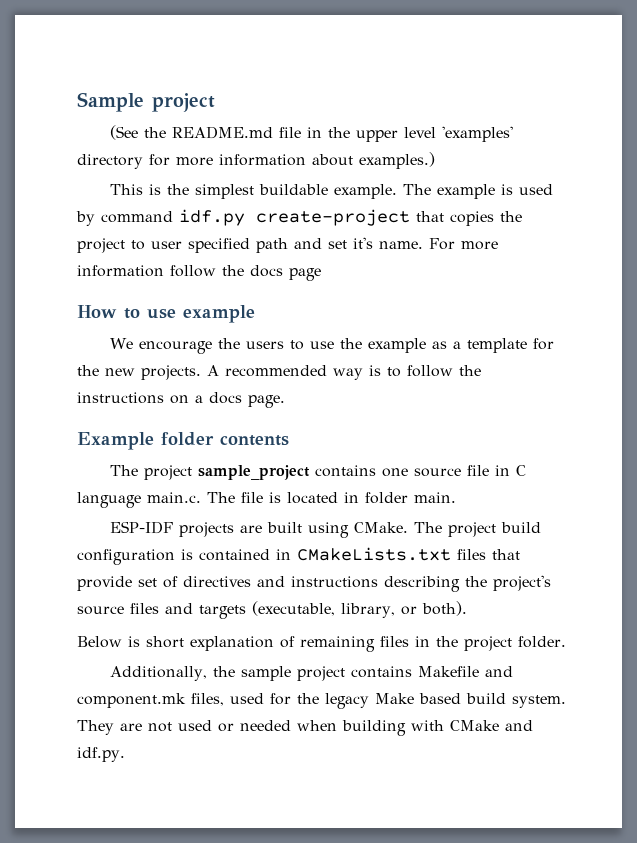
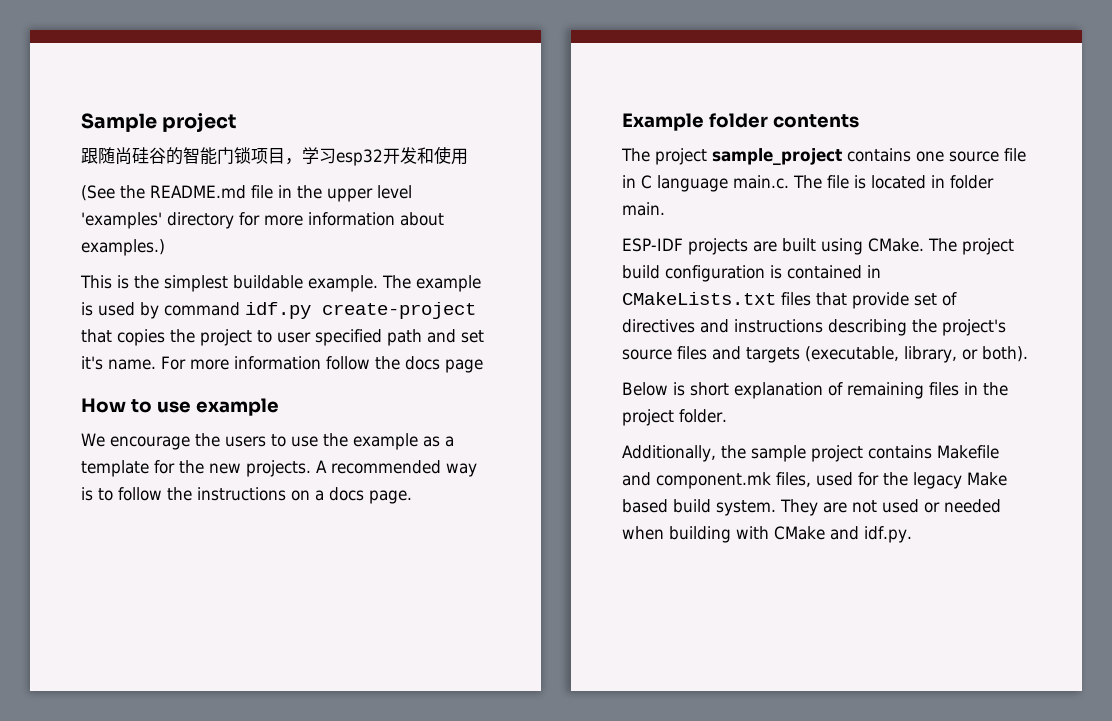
+ 跟随尚硅谷的智能门锁项目，学习esp32开发和使用

